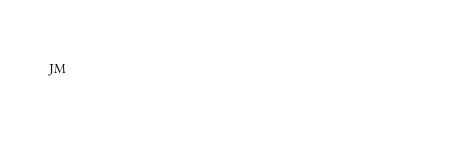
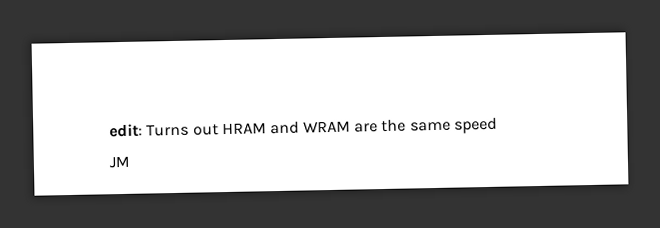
+ edit: Turns out HRAM and WRAM are the same speed

